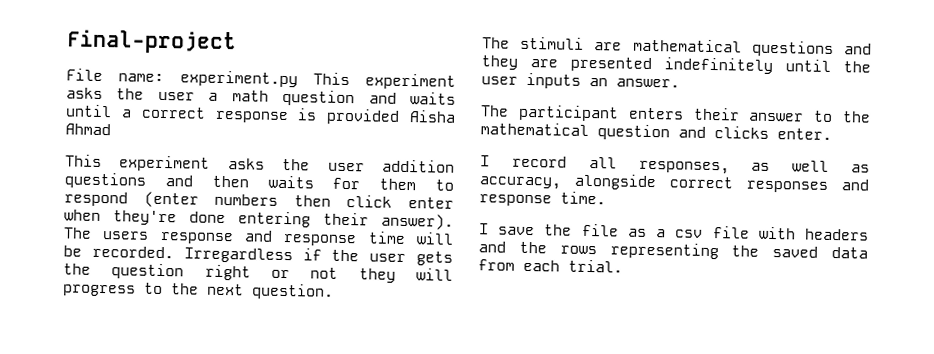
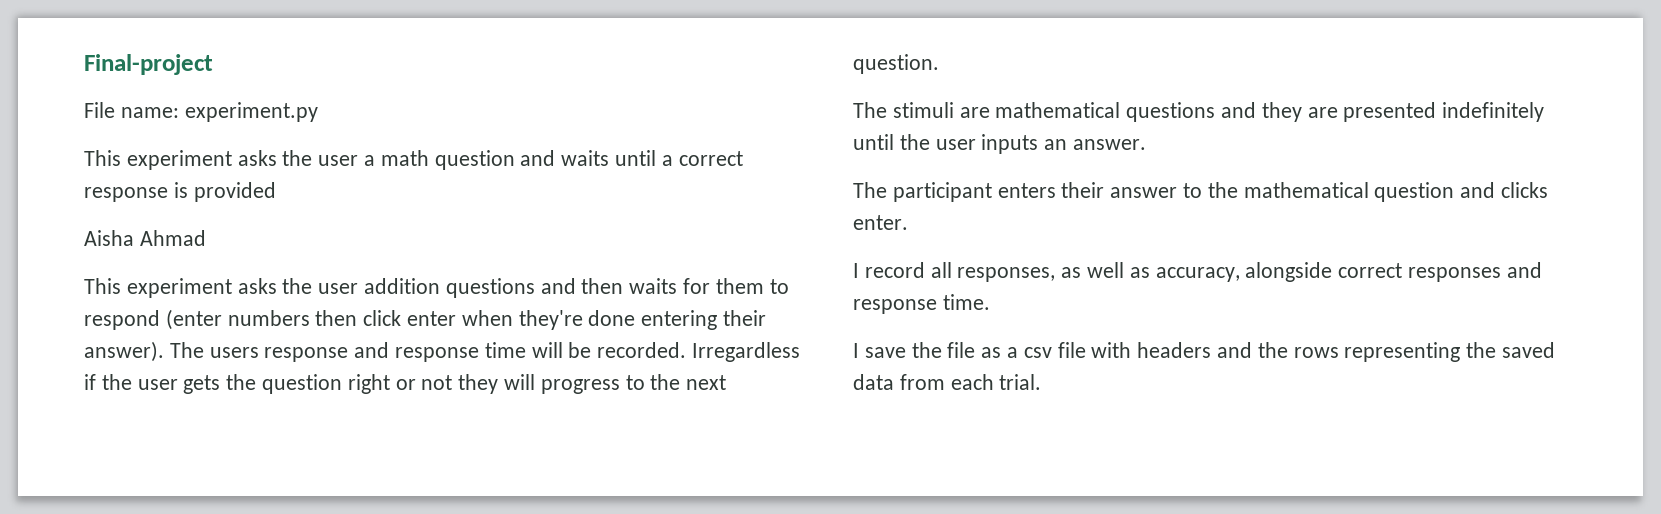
- File name: experiment.py This experiment asks the user a math question and waits until a correct response is provided Aisha Ahmad
+ File name: experiment.py
+ This experiment asks the user a math question and waits until a correct response is provided
+ Aisha Ahmad

